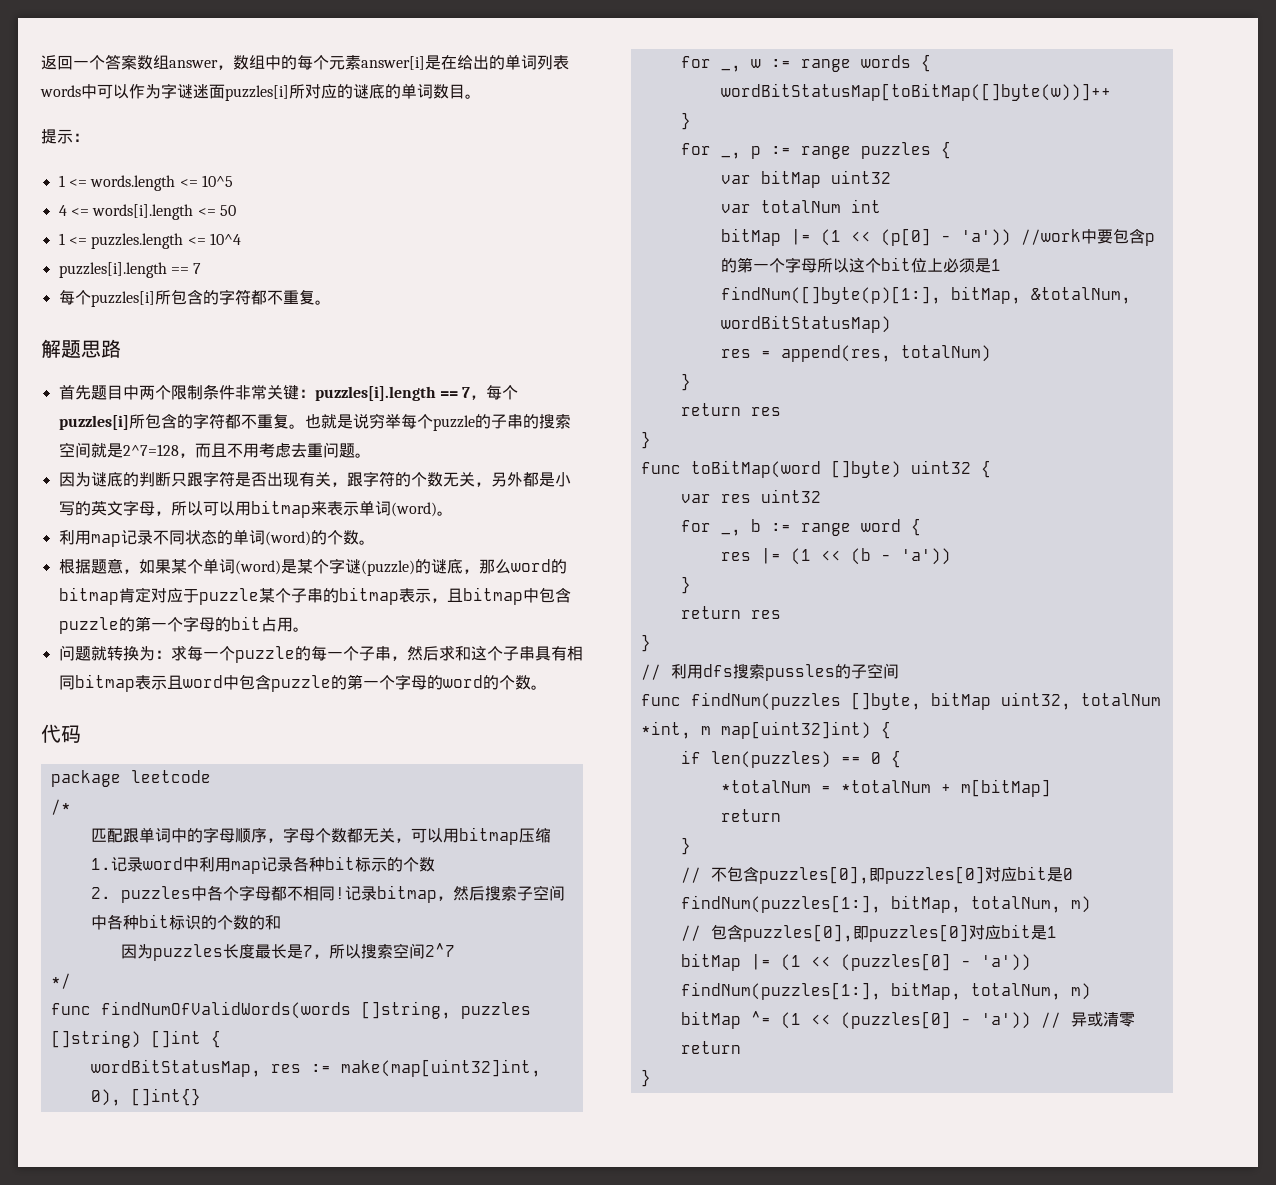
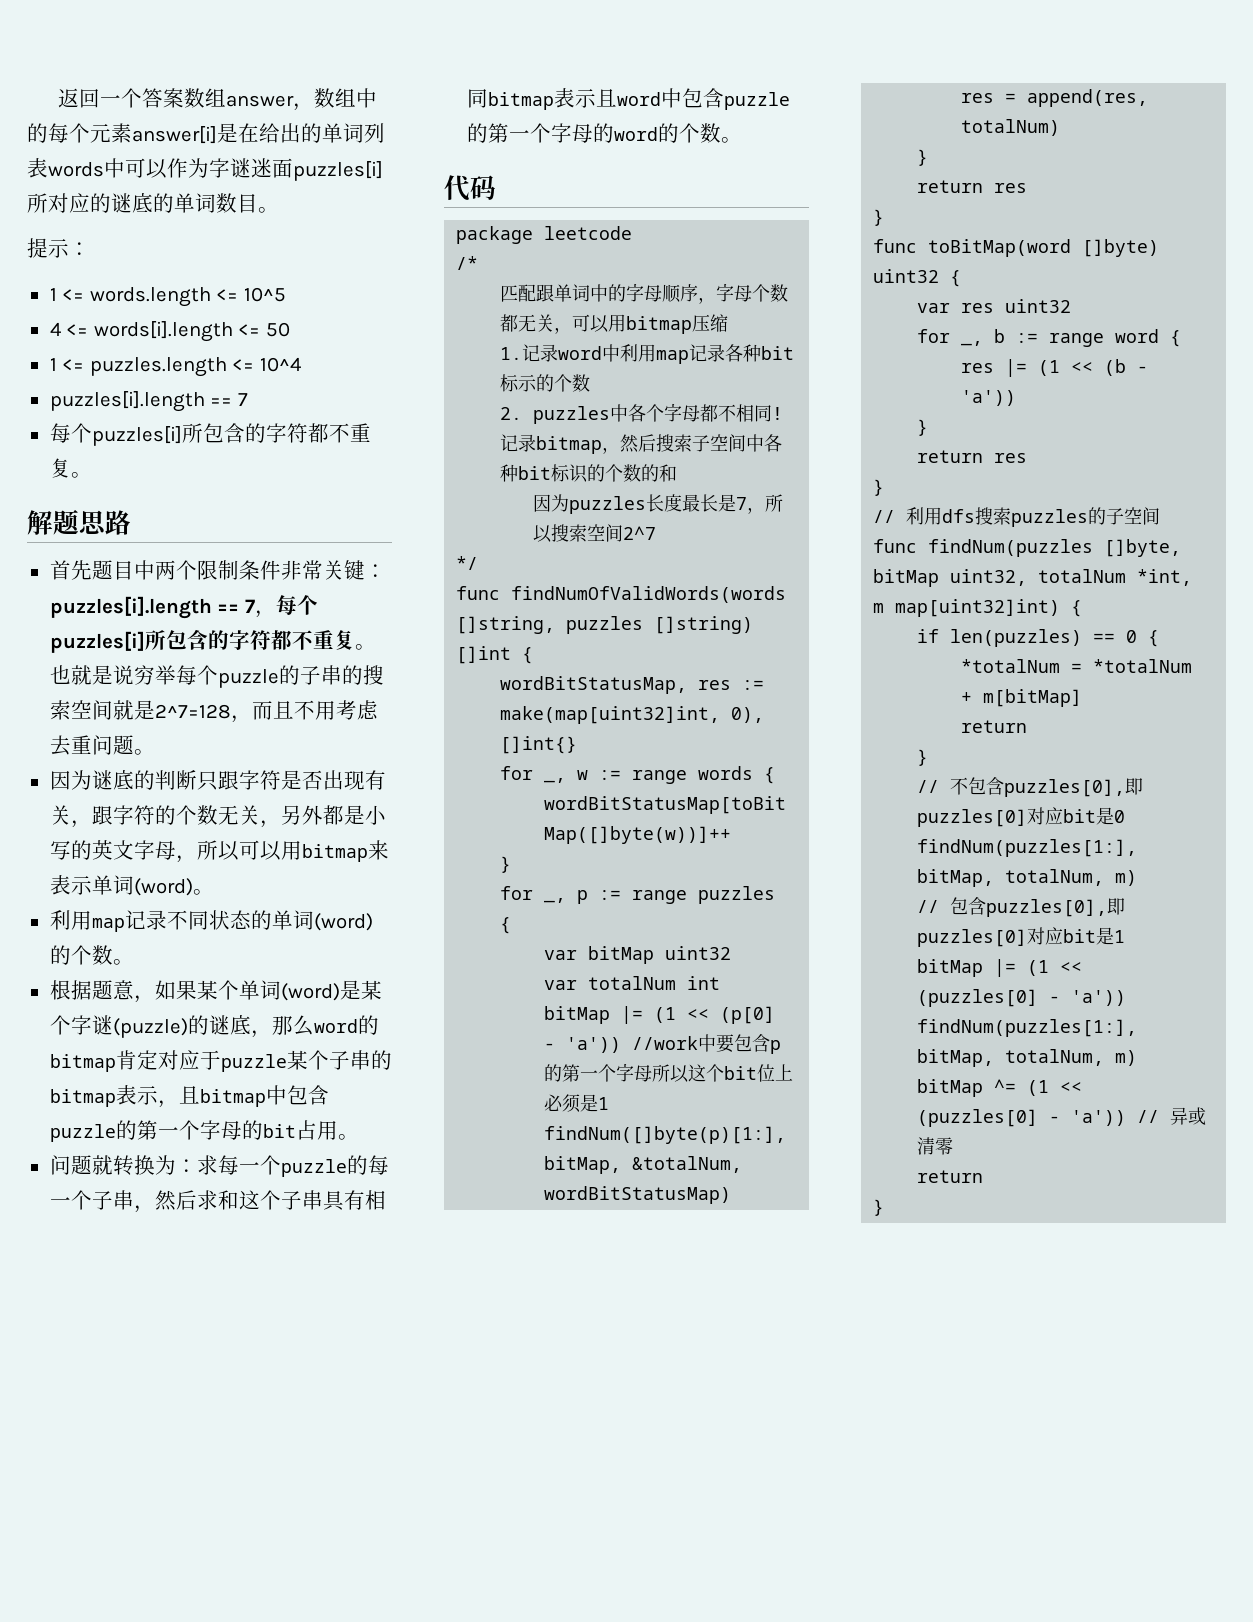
- // 利用dfs搜索pussles的子空间
+ // 利用dfs搜索puzzles的子空间

